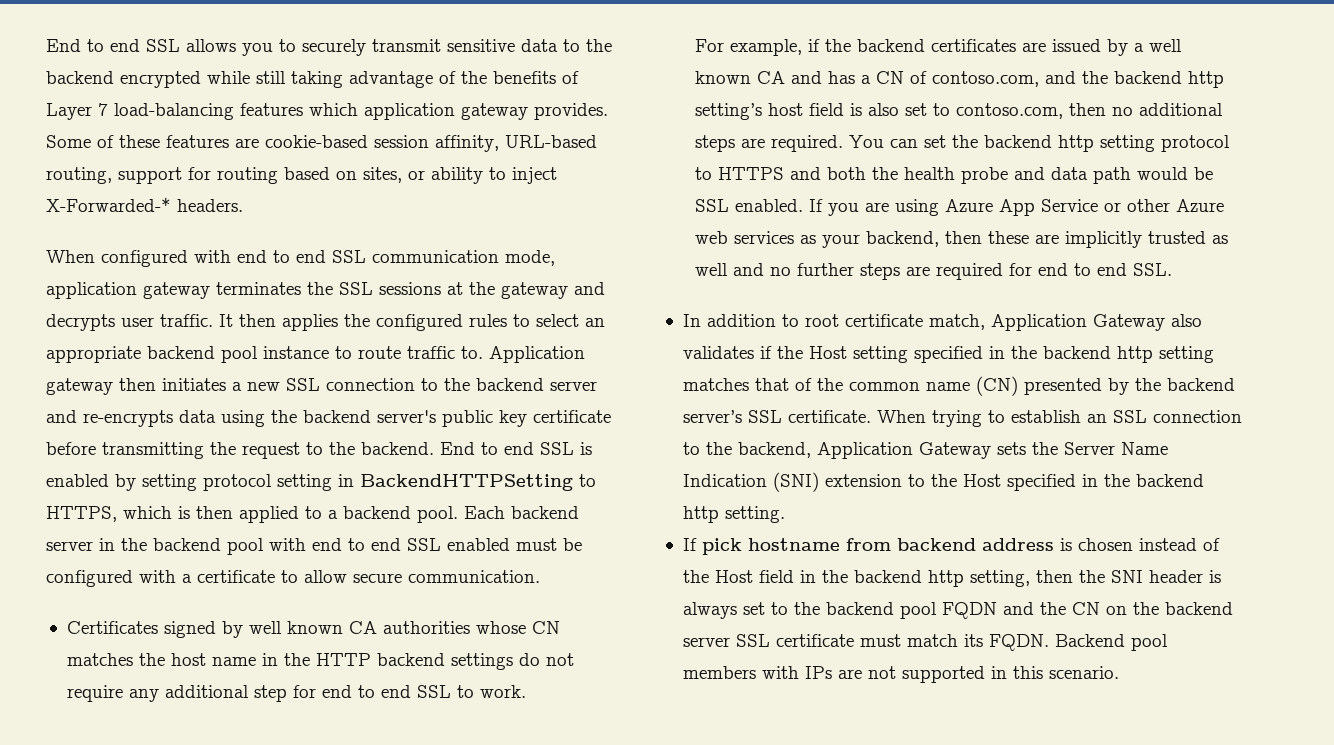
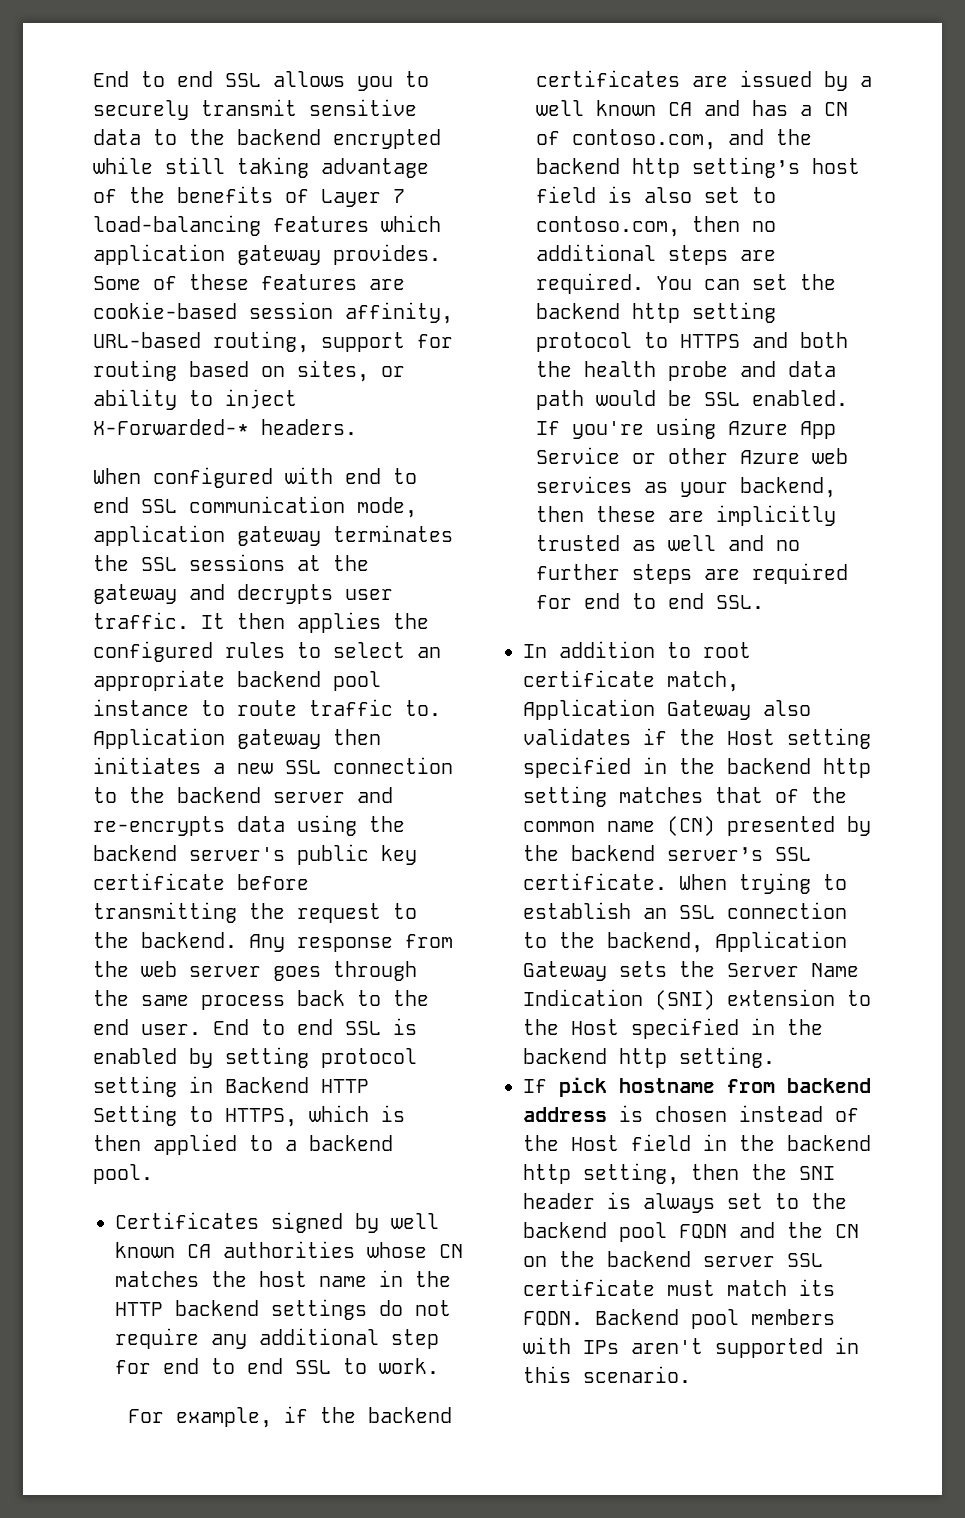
+ Any response from the web server goes through the same process back to the end user.
- End to end SSL is enabled by setting protocol setting in BackendHTTPSetting to HTTPS, which is then applied to a backend pool. Each backend server in the backend pool with end to end SSL enabled must be configured with a certificate to allow secure communication.
+ End to end SSL is enabled by setting protocol setting in Backend HTTP Setting to HTTPS, which is then applied to a backend pool.
- If you are using Azure App Service or other Azure web services as your backend, then these are implicitly trusted as well and no further steps are required for end to end SSL.
+ If you're using Azure App Service or other Azure web services as your backend, then these are implicitly trusted as well and no further steps are required for end to end SSL.
- Backend pool members with IPs are not supported in this scenario.
+ Backend pool members with IPs aren't supported in this scenario.

